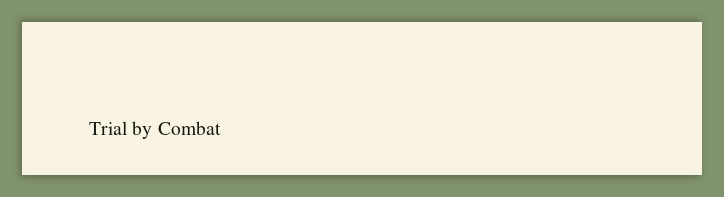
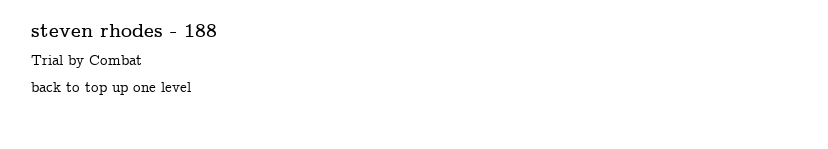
+ steven rhodes - 188
+ back to top up one level

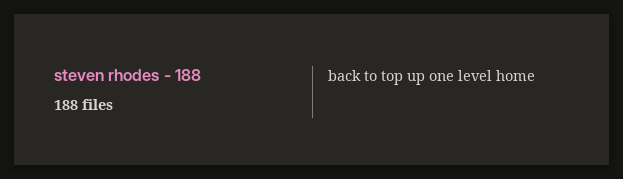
- Trial by Combat
+ 188 files
- back to top up one level
+ back to top up one level home

